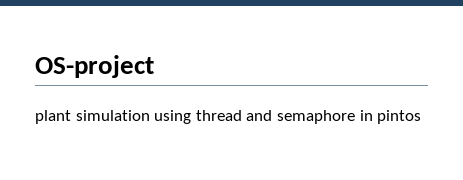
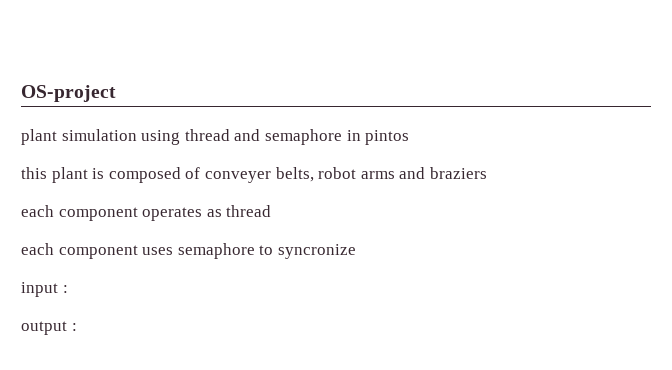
+ this plant is composed of conveyer belts, robot arms and braziers
+ each component operates as thread
+ each component uses semaphore to syncronize
+ input :
+ output :

